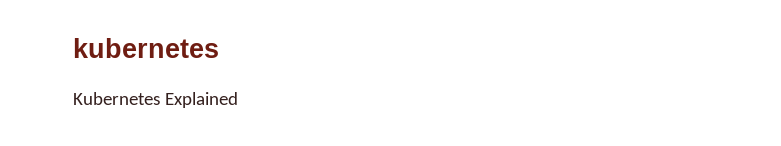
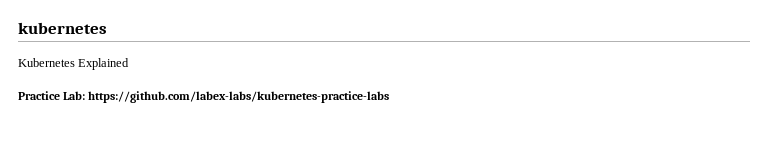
+ Practice Lab: https://github.com/labex-labs/kubernetes-practice-labs

